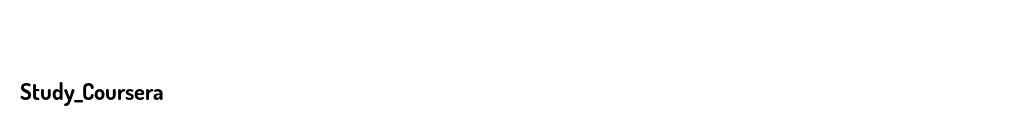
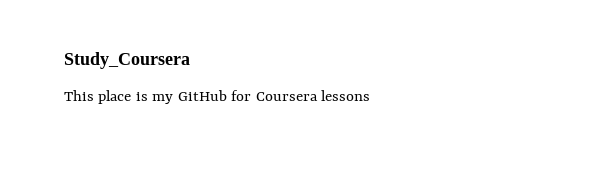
+ This place is my GitHub for Coursera lessons

